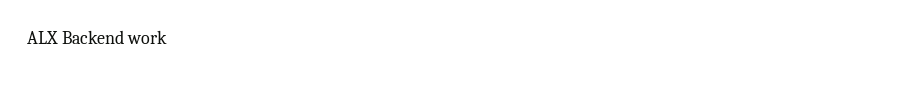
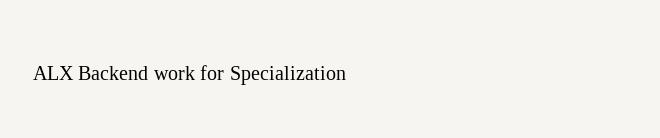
- ALX Backend work
+ ALX Backend work for Specialization

